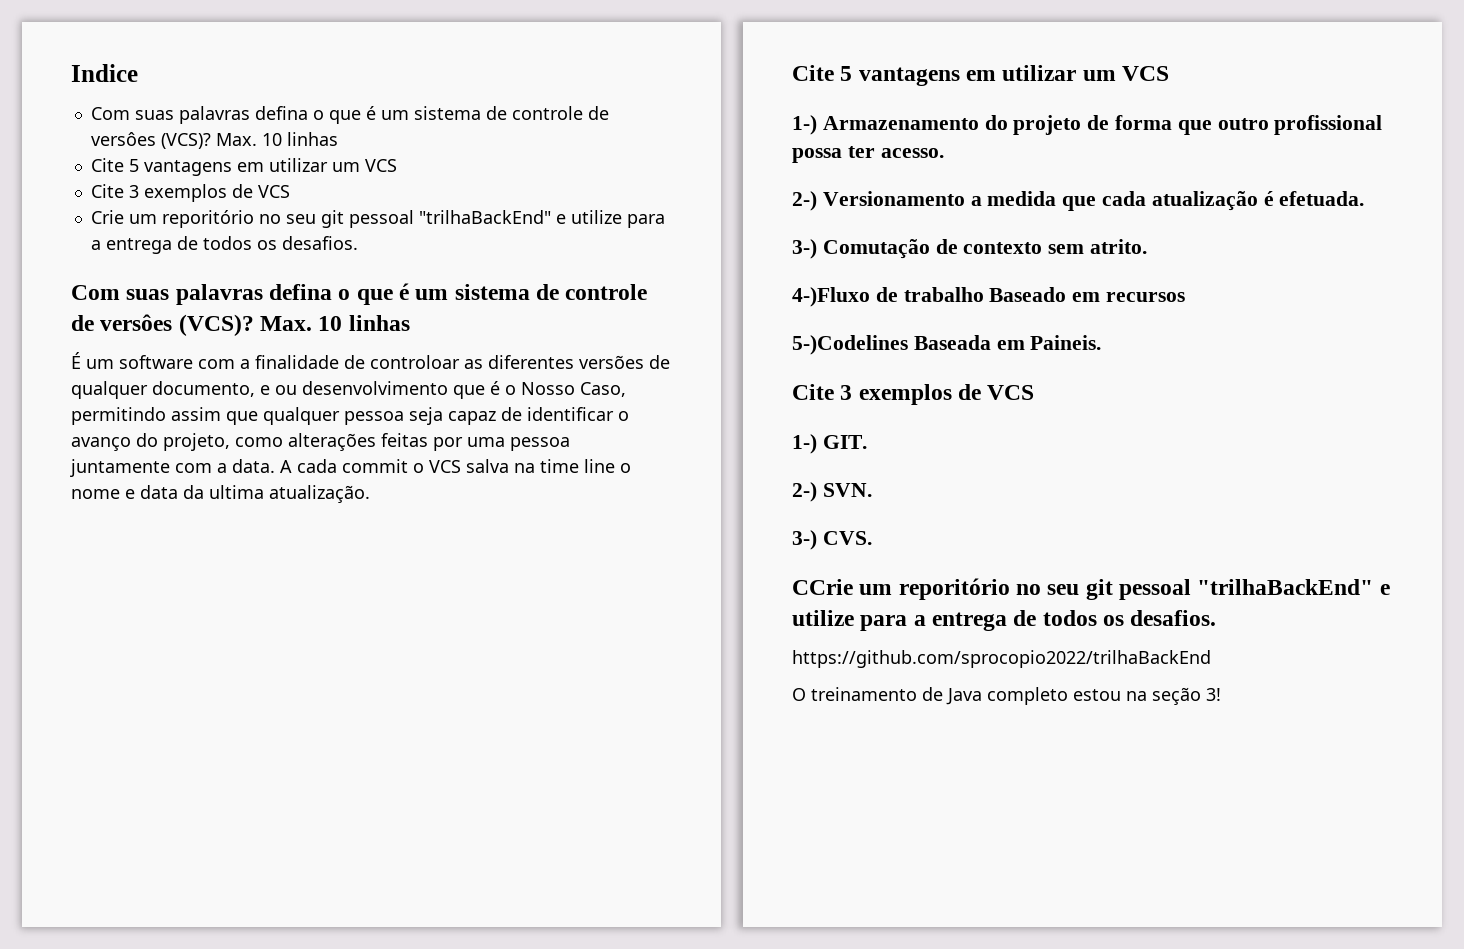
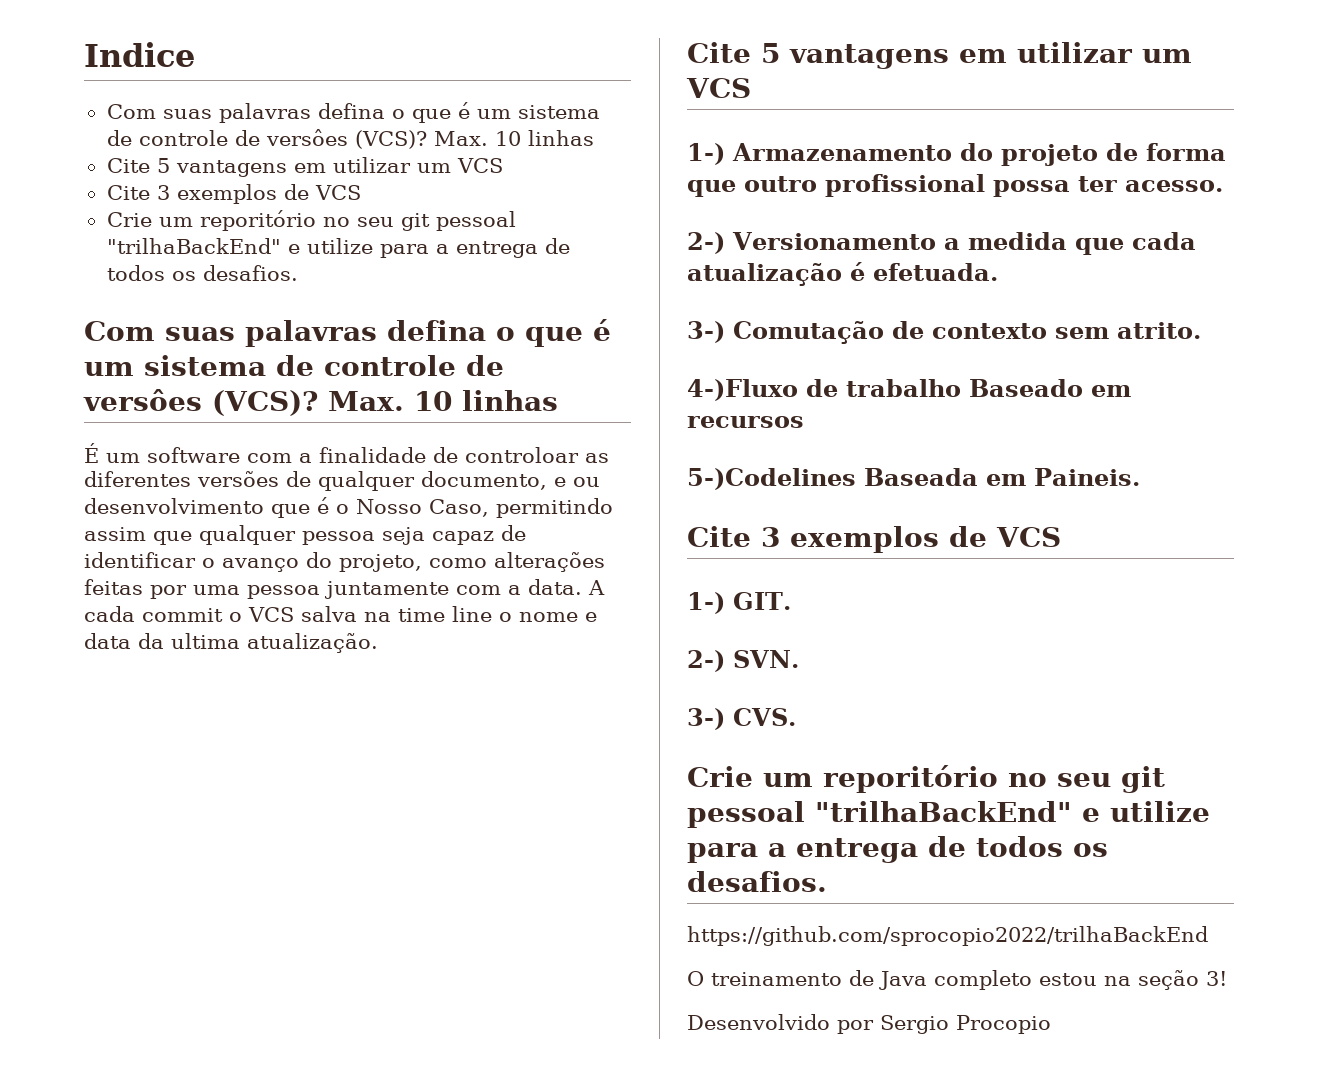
  3-) CVS.
- CCrie um reporitório no seu git pessoal "trilhaBackEnd" e utilize para a entrega de todos os desafios.
+ Crie um reporitório no seu git pessoal "trilhaBackEnd" e utilize para a entrega de todos os desafios.
+ Desenvolvido por Sergio Procopio

